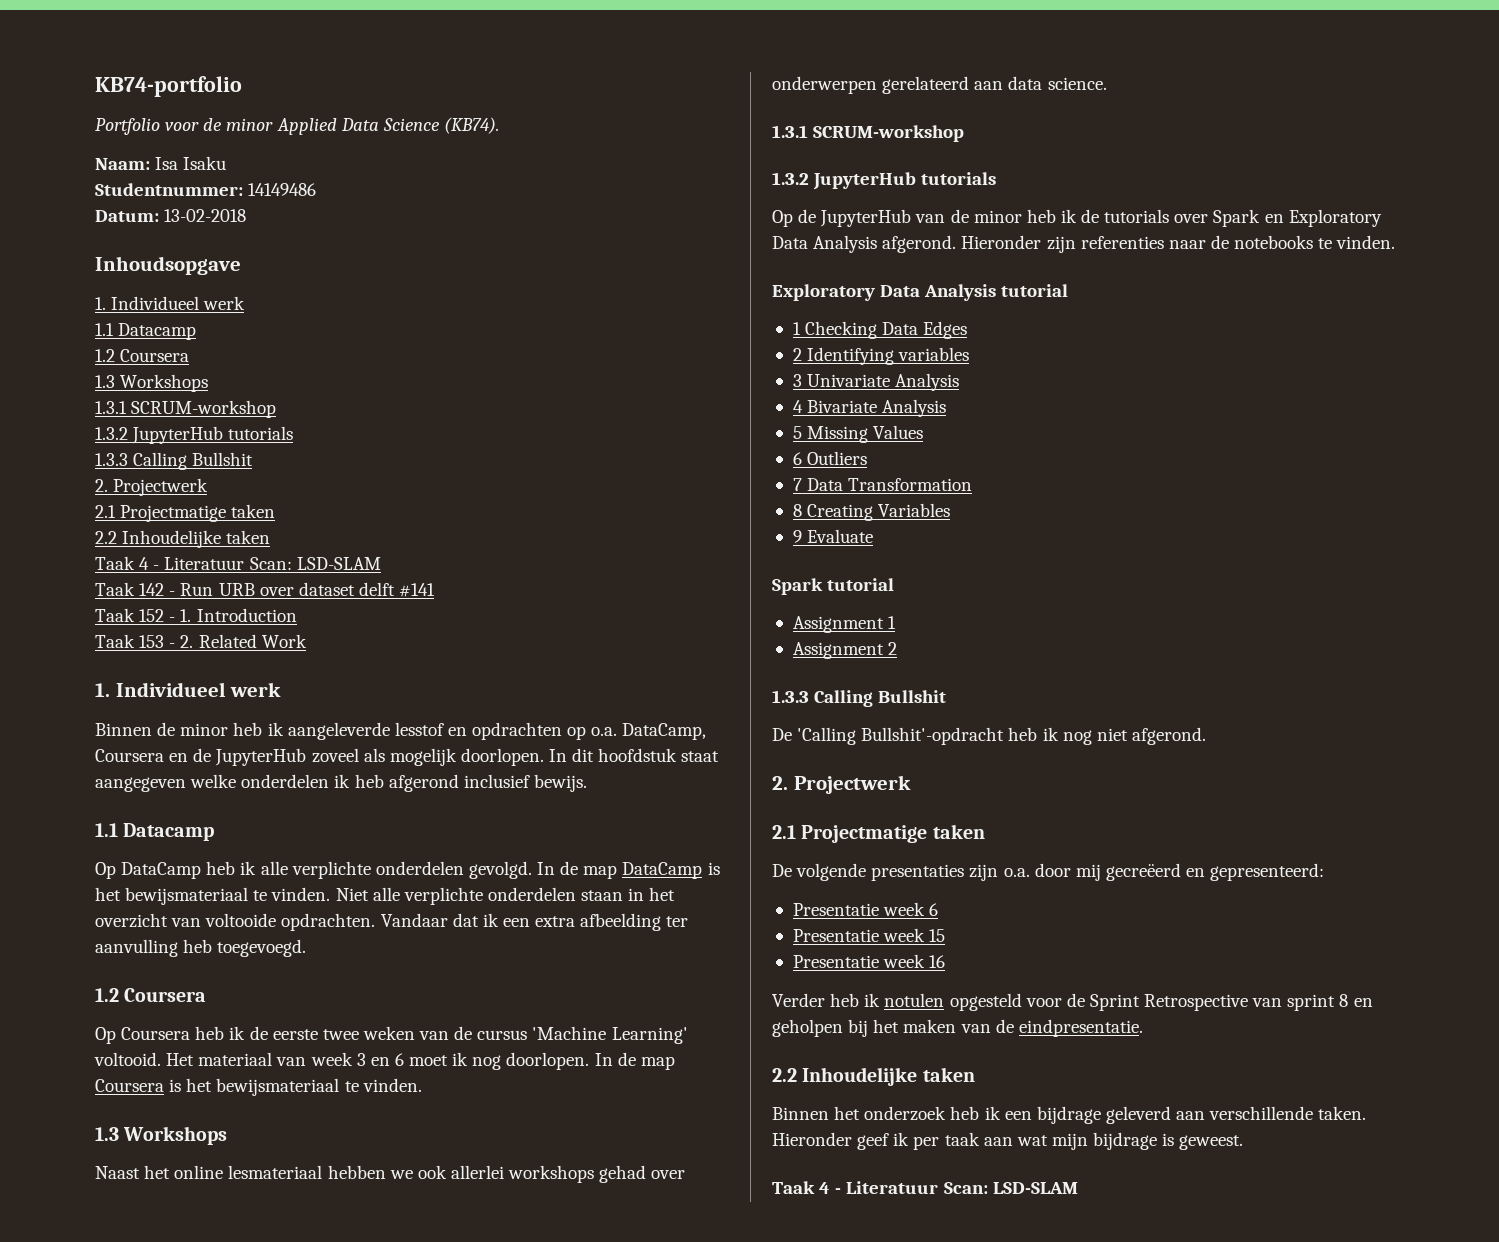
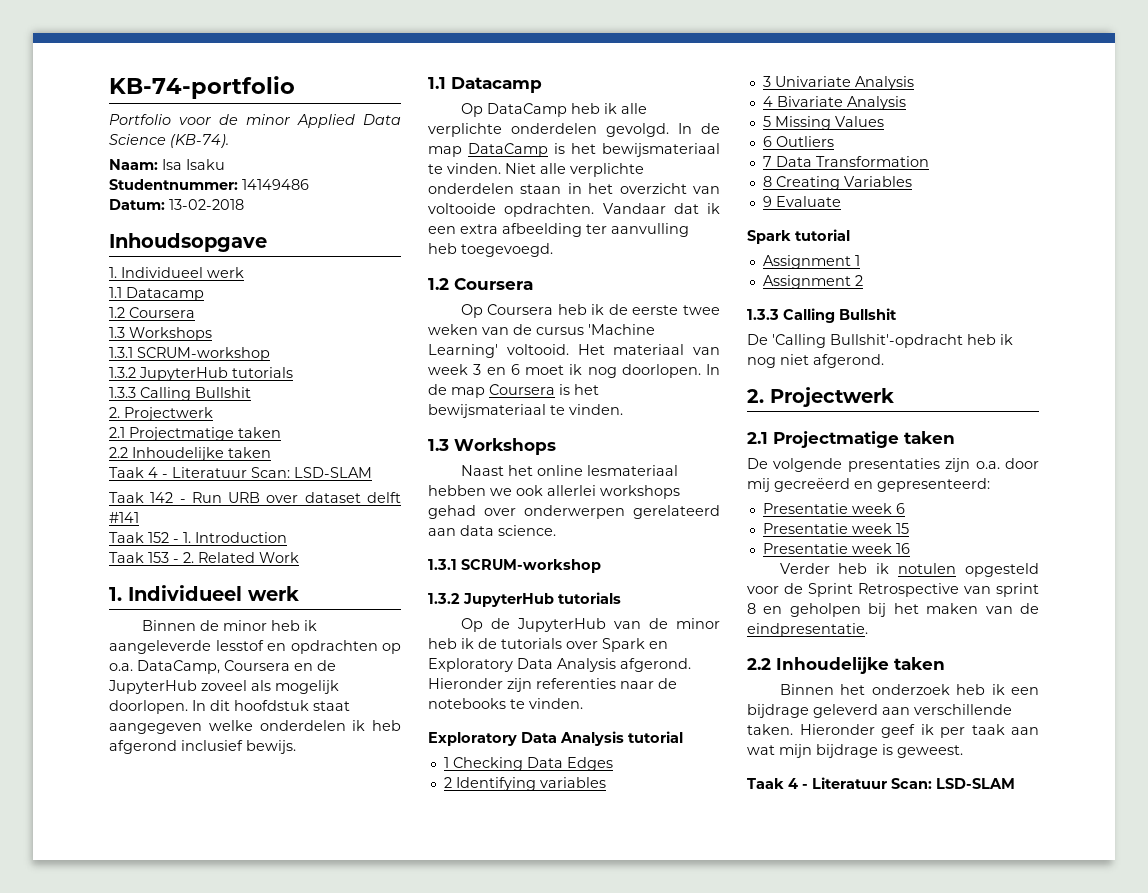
- KB74-portfolio
+ KB-74-portfolio
- Portfolio voor de minor Applied Data Science (KB74).
+ Portfolio voor de minor Applied Data Science (KB-74).

